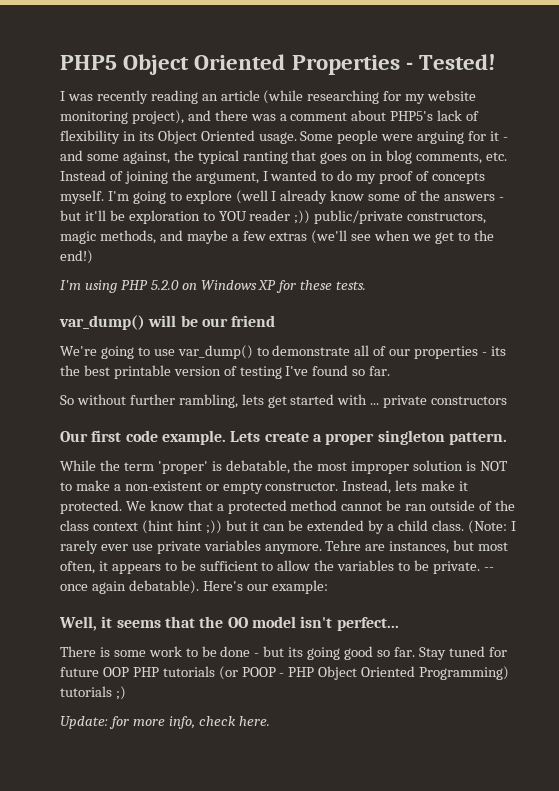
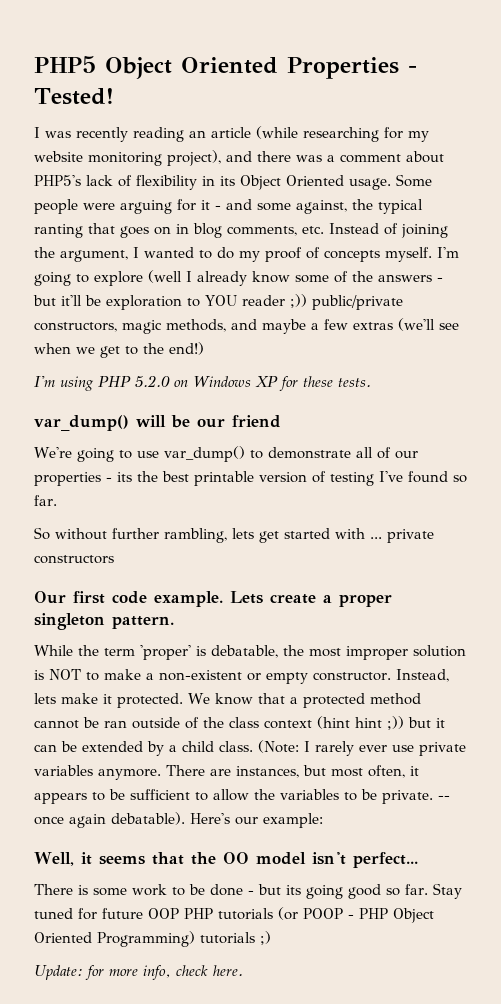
- Tehre are instances, but most often, it appears to be sufficient to allow the variables to be private.
+ There are instances, but most often, it appears to be sufficient to allow the variables to be private.

